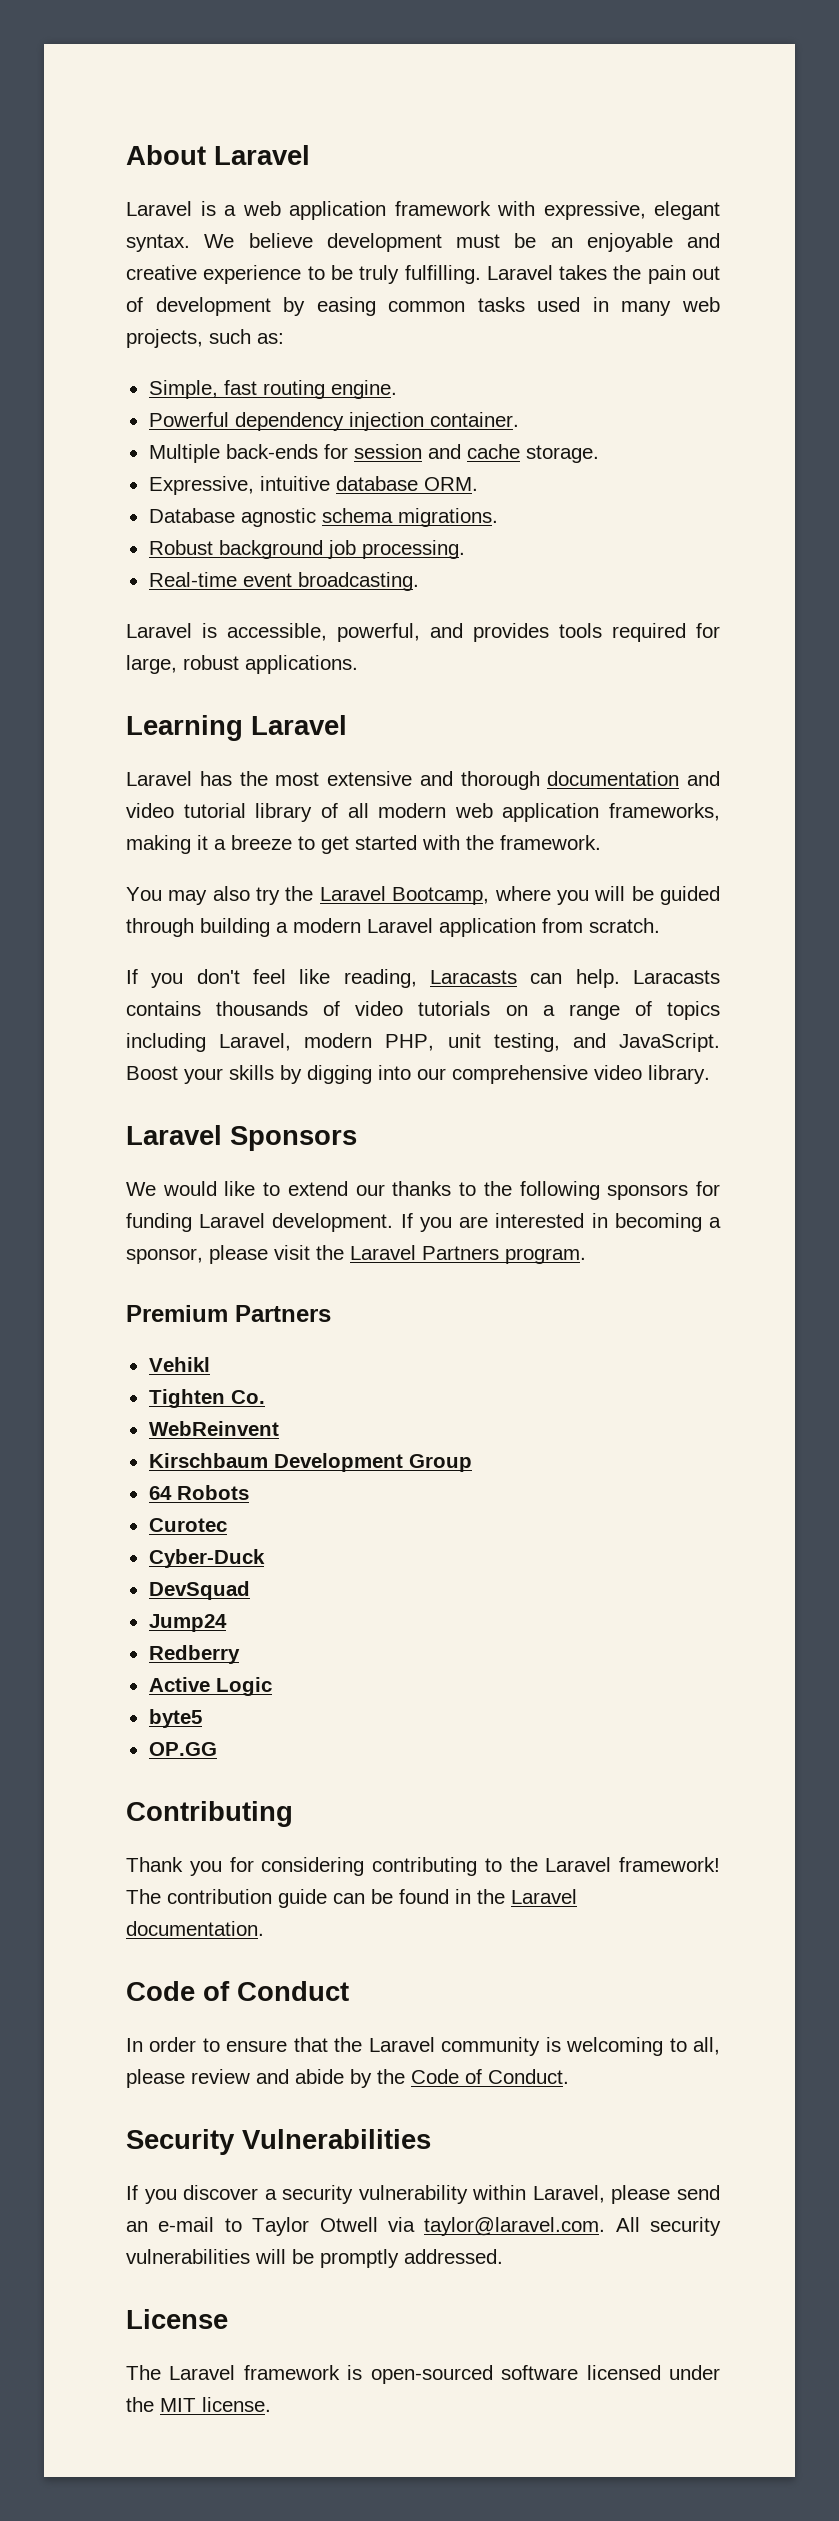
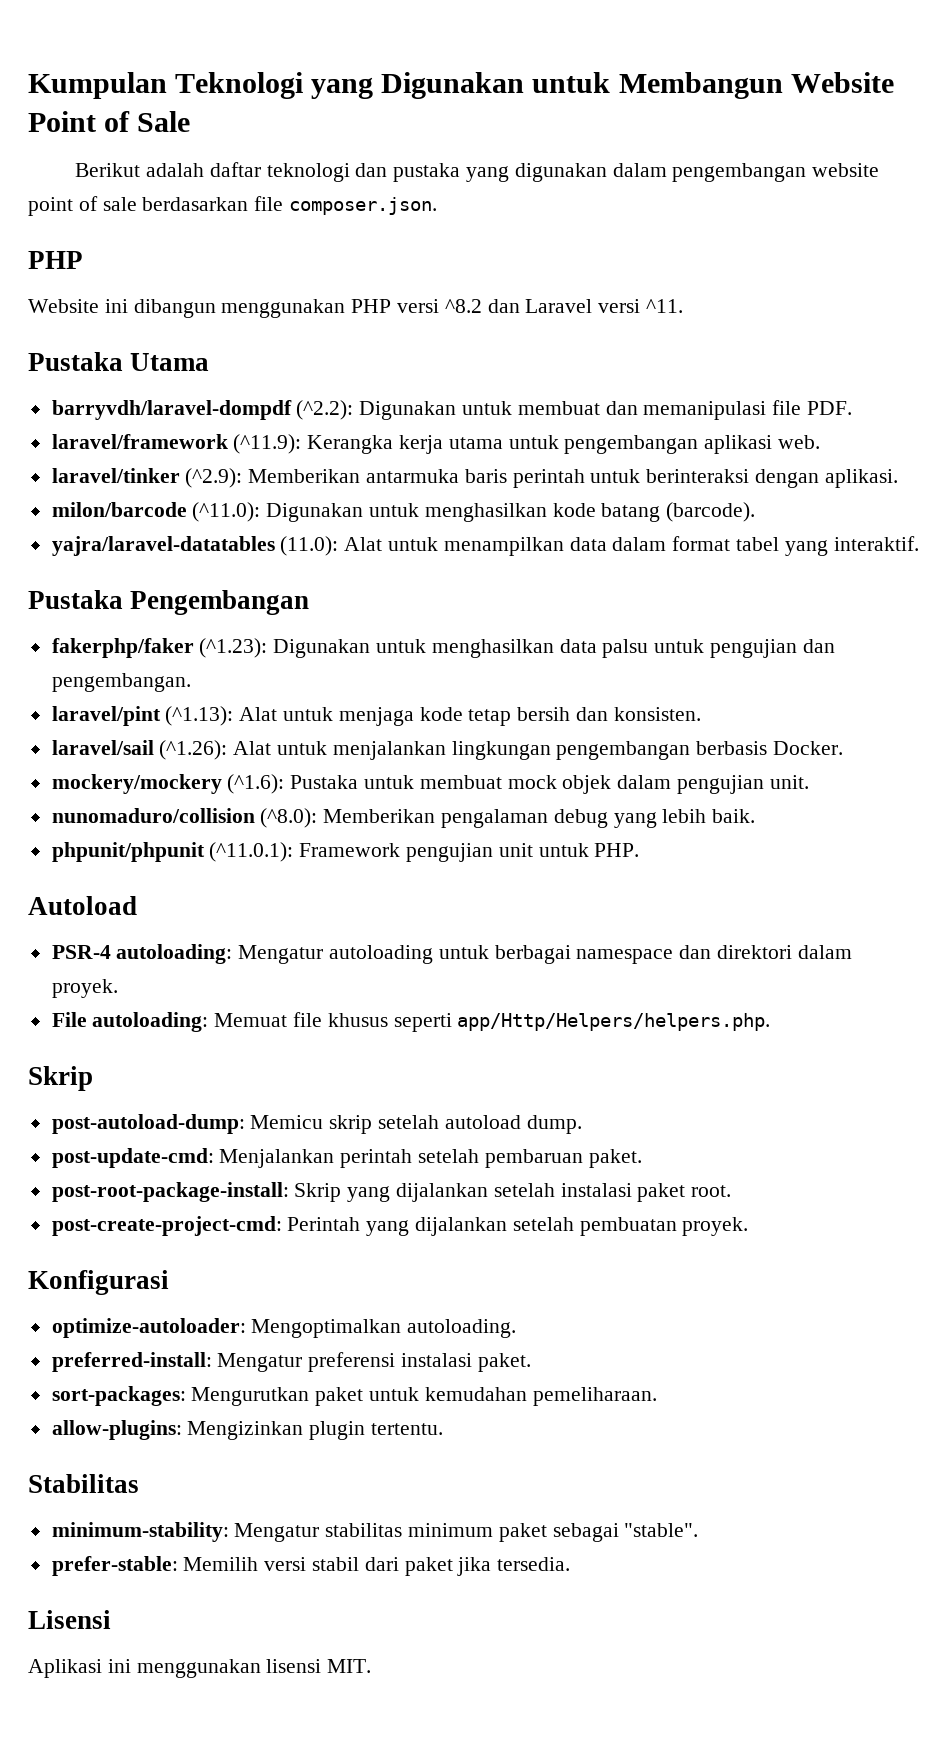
- About Laravel
- Laravel is a web application framework with expressive, elegant syntax. We believe development must be an enjoyable and creative experience to be truly fulfilling. Laravel takes the pain out of development by easing common tasks used in many web projects, such as:
- Simple, fast routing engine.
- Powerful dependency injection container.
- Multiple back-ends for session and cache storage.
- Expressive, intuitive database ORM.
- Database agnostic schema migrations.
- Robust background job processing.
- Real-time event broadcasting.
- Laravel is accessible, powerful, and provides tools required for large, robust applications.
- Learning Laravel
- Laravel has the most extensive and thorough documentation and video tutorial library of all modern web application frameworks, making it a breeze to get started with the framework.
- You may also try the Laravel Bootcamp, where you will be guided through building a modern Laravel application from scratch.
- If you don't feel like reading, Laracasts can help. Laracasts contains thousands of video tutorials on a range of topics including Laravel, modern PHP, unit testing, and JavaScript. Boost your skills by digging into our comprehensive video library.
- Laravel Sponsors
- We would like to extend our thanks to the following sponsors for funding Laravel development. If you are interested in becoming a sponsor, please visit the Laravel Partners program.
- Premium Partners
- Vehikl
- Tighten Co.
- WebReinvent
- Kirschbaum Development Group
- 64 Robots
- Curotec
- Cyber-Duck
- DevSquad
- Jump24
- Redberry
- Active Logic
- byte5
- OP.GG
- Contributing
- Thank you for considering contributing to the Laravel framework! The contribution guide can be found in the Laravel documentation.
- Code of Conduct
- In order to ensure that the Laravel community is welcoming to all, please review and abide by the Code of Conduct.
- Security Vulnerabilities
- If you discover a security vulnerability within Laravel, please send an e-mail to Taylor Otwell via taylor@laravel.com. All security vulnerabilities will be promptly addressed.
- License
- The Laravel framework is open-sourced software licensed under the MIT license.
+ Kumpulan Teknologi yang Digunakan untuk Membangun Website Point of Sale
+ Berikut adalah daftar teknologi dan pustaka yang digunakan dalam pengembangan website point of sale berdasarkan file composer.json.
+ PHP
+ Website ini dibangun menggunakan PHP versi ^8.2 dan Laravel versi ^11.
+ Pustaka Utama
+ barryvdh/laravel-dompdf (^2.2): Digunakan untuk membuat dan memanipulasi file PDF.
+ laravel/framework (^11.9): Kerangka kerja utama untuk pengembangan aplikasi web.
+ laravel/tinker (^2.9): Memberikan antarmuka baris perintah untuk berinteraksi dengan aplikasi.
+ milon/barcode (^11.0): Digunakan untuk menghasilkan kode batang (barcode).
+ yajra/laravel-datatables (11.0): Alat untuk menampilkan data dalam format tabel yang interaktif.
+ Pustaka Pengembangan
+ fakerphp/faker (^1.23): Digunakan untuk menghasilkan data palsu untuk pengujian dan pengembangan.
+ laravel/pint (^1.13): Alat untuk menjaga kode tetap bersih dan konsisten.
+ laravel/sail (^1.26): Alat untuk menjalankan lingkungan pengembangan berbasis Docker.
+ mockery/mockery (^1.6): Pustaka untuk membuat mock objek dalam pengujian unit.
+ nunomaduro/collision (^8.0): Memberikan pengalaman debug yang lebih baik.
+ phpunit/phpunit (^11.0.1): Framework pengujian unit untuk PHP.
+ Autoload
+ PSR-4 autoloading: Mengatur autoloading untuk berbagai namespace dan direktori dalam proyek.
+ File autoloading: Memuat file khusus seperti app/Http/Helpers/helpers.php.
+ Skrip
+ post-autoload-dump: Memicu skrip setelah autoload dump.
+ post-update-cmd: Menjalankan perintah setelah pembaruan paket.
+ post-root-package-install: Skrip yang dijalankan setelah instalasi paket root.
+ post-create-project-cmd: Perintah yang dijalankan setelah pembuatan proyek.
+ Konfigurasi
+ optimize-autoloader: Mengoptimalkan autoloading.
+ preferred-install: Mengatur preferensi instalasi paket.
+ sort-packages: Mengurutkan paket untuk kemudahan pemeliharaan.
+ allow-plugins: Mengizinkan plugin tertentu.
+ Stabilitas
+ minimum-stability: Mengatur stabilitas minimum paket sebagai "stable".
+ prefer-stable: Memilih versi stabil dari paket jika tersedia.
+ Lisensi
+ Aplikasi ini menggunakan lisensi MIT.

